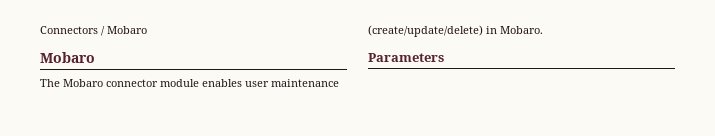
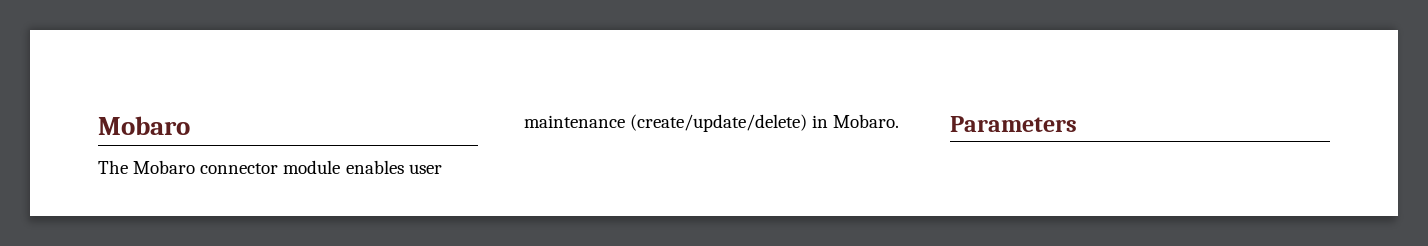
- Connectors / Mobaro

